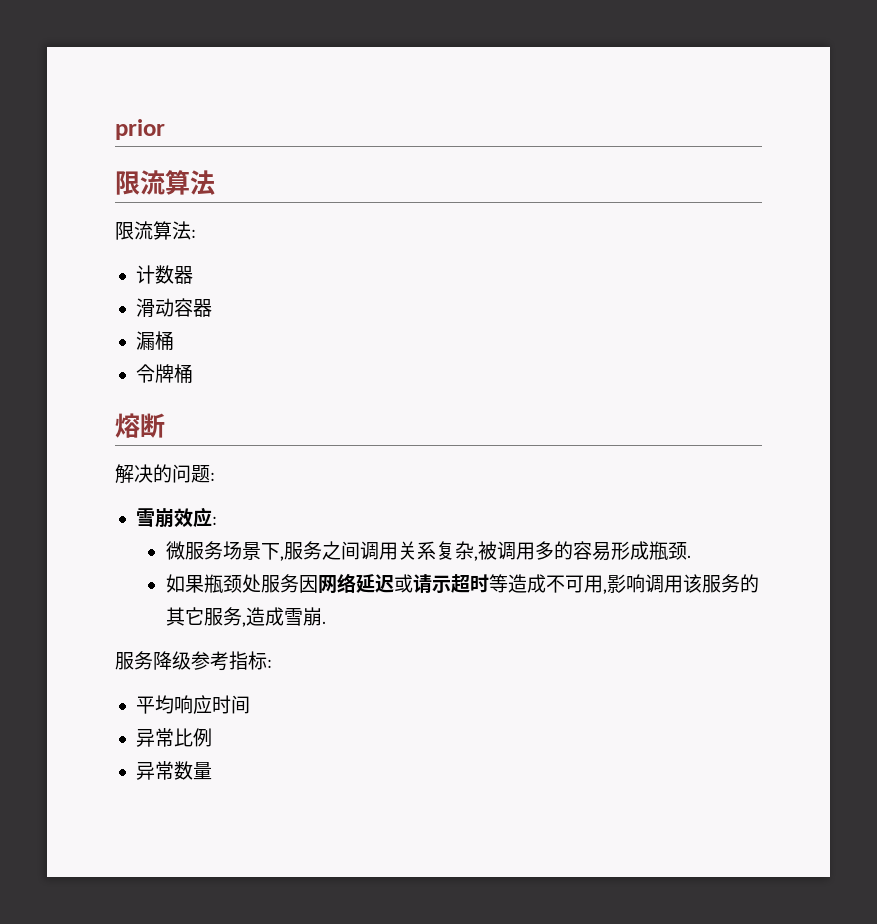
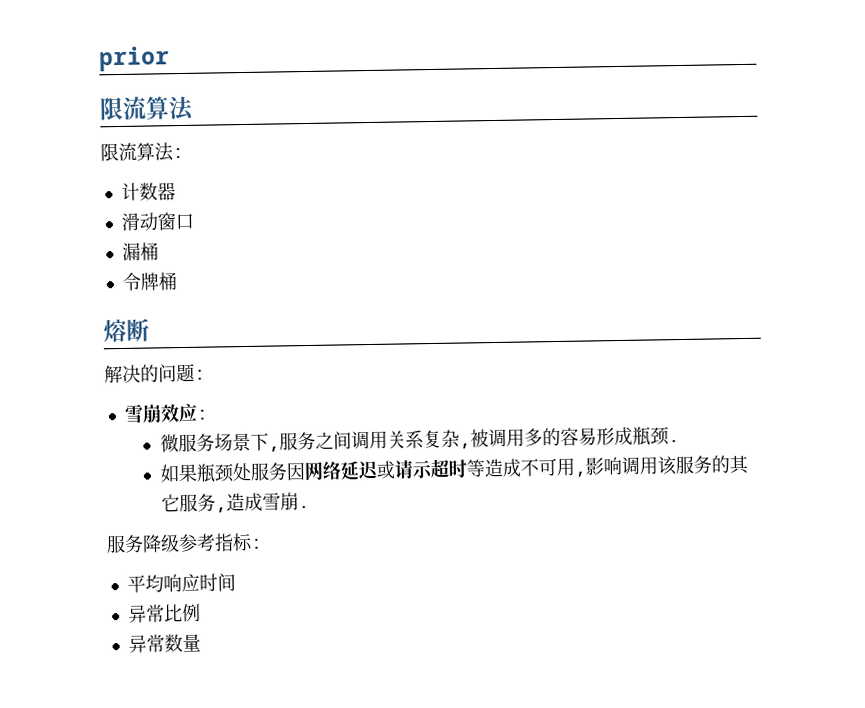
- 滑动容器
+ 滑动窗口

